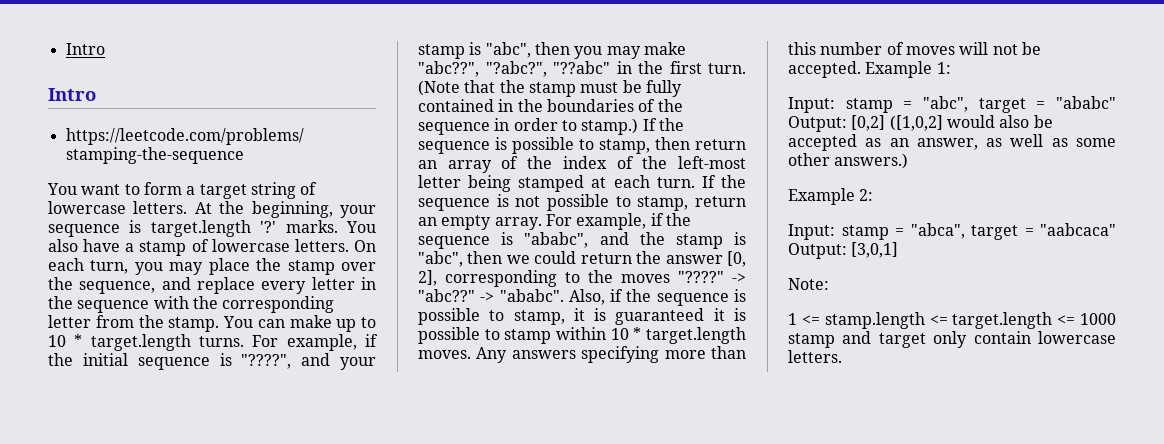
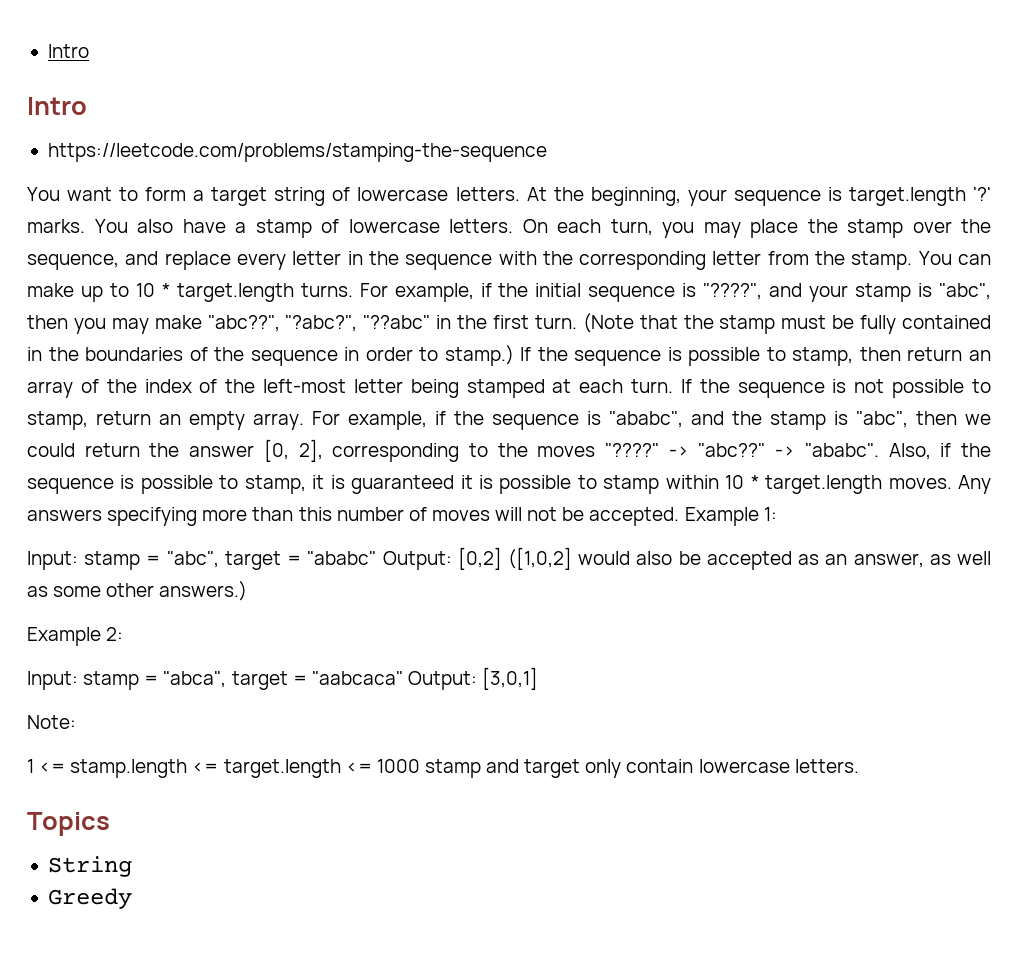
+ Topics
+ String
+ Greedy

